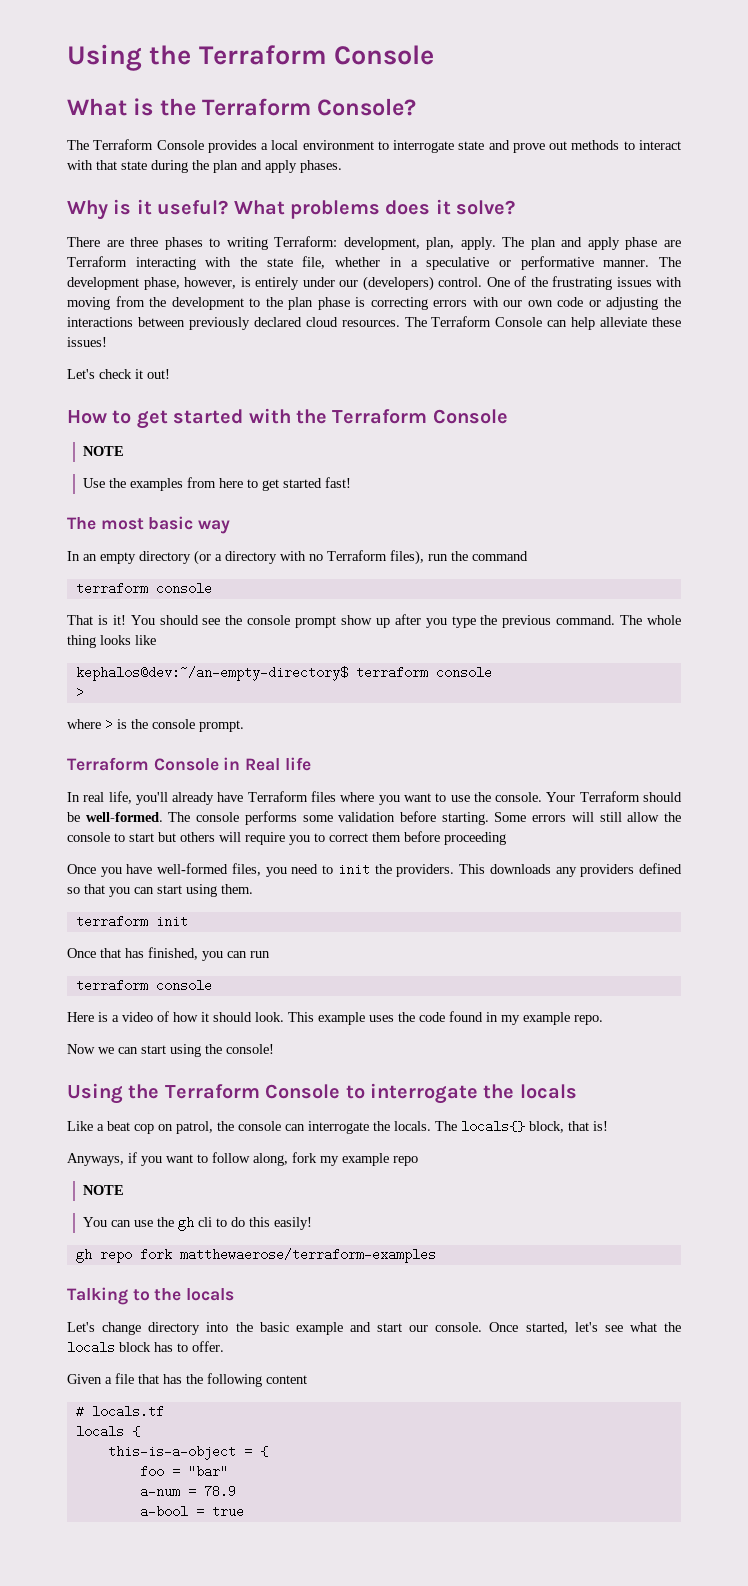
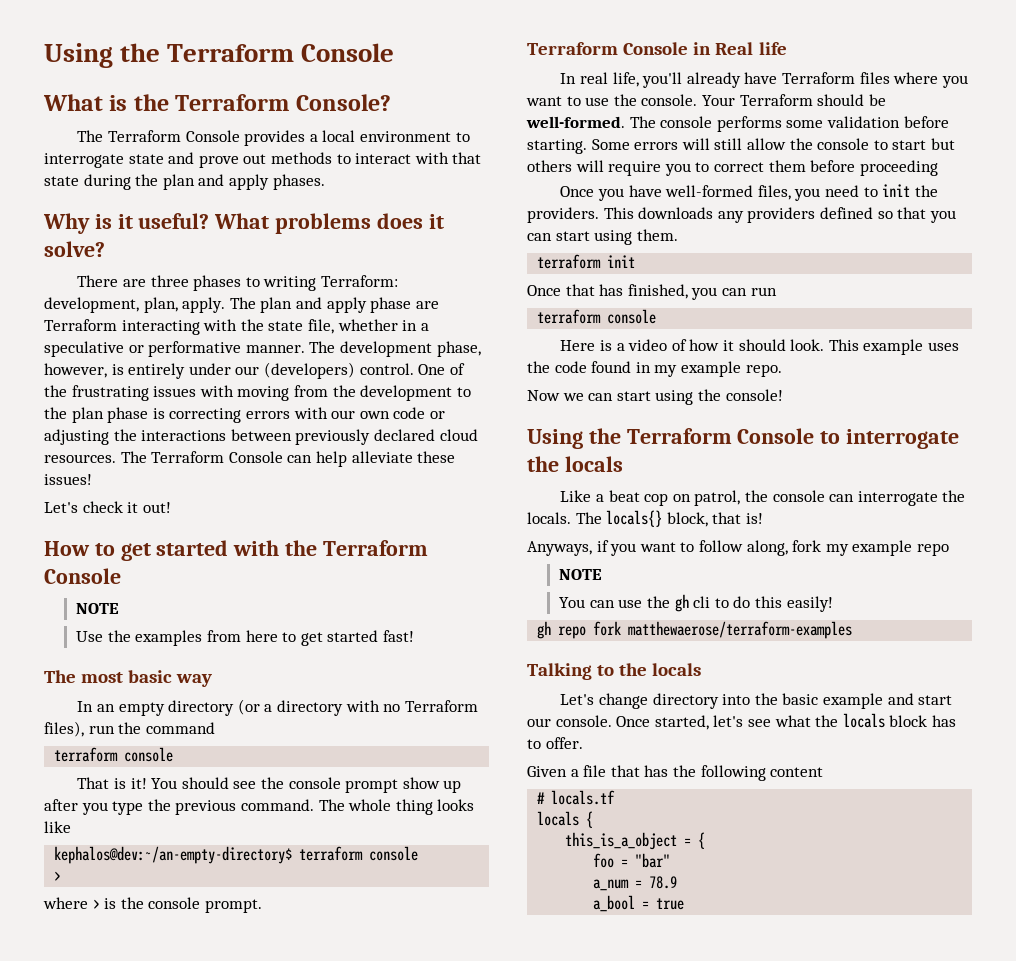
- this-is-a-object = {
+ this_is_a_object = {
- a-num = 78.9
+ a_num = 78.9
- a-bool = true
+ a_bool = true

